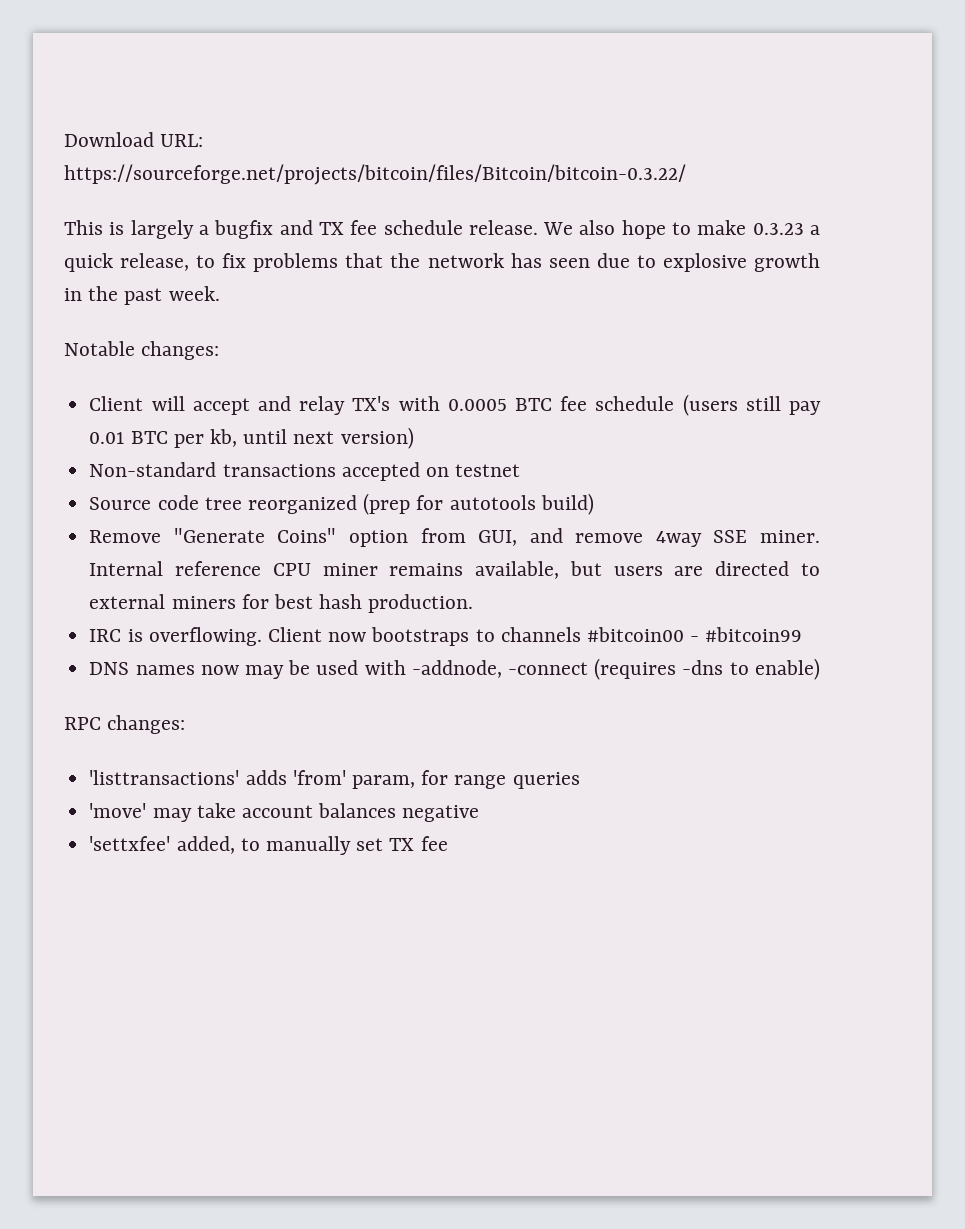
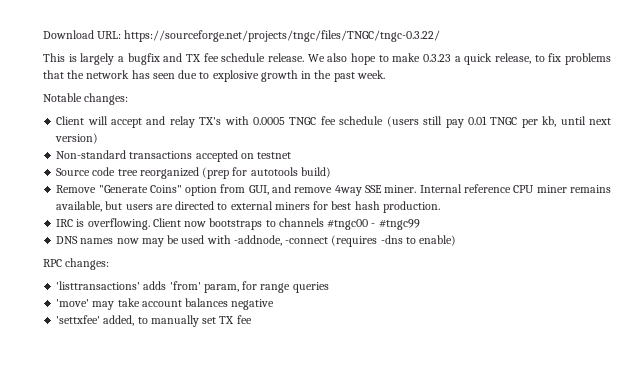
- Download URL: https://sourceforge.net/projects/bitcoin/files/Bitcoin/bitcoin-0.3.22/
+ Download URL: https://sourceforge.net/projects/tngc/files/TNGC/tngc-0.3.22/
- Client will accept and relay TX's with 0.0005 BTC fee schedule (users still pay 0.01 BTC per kb, until next version)
+ Client will accept and relay TX's with 0.0005 TNGC fee schedule (users still pay 0.01 TNGC per kb, until next version)
- Client now bootstraps to channels #bitcoin00 - #bitcoin99
+ Client now bootstraps to channels #tngc00 - #tngc99

